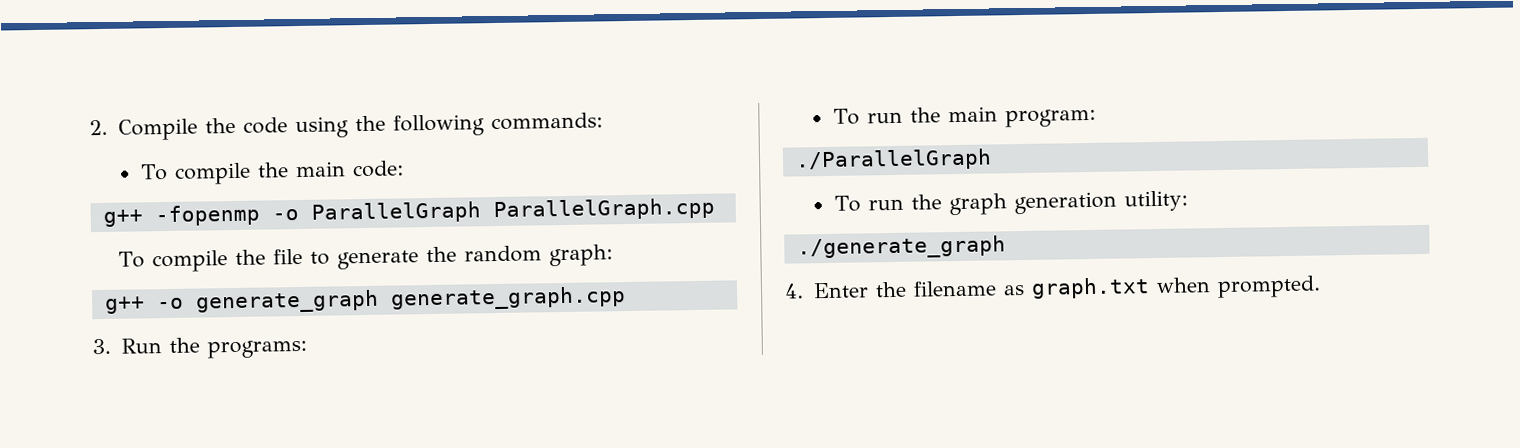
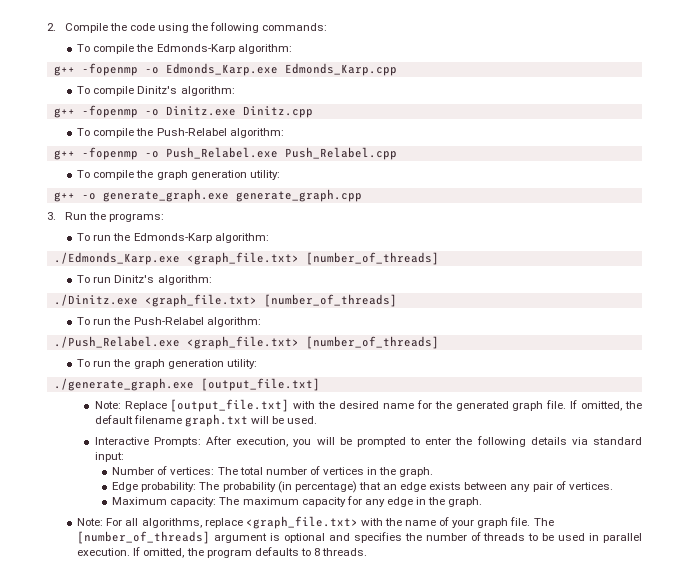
- To compile the main code:
- g++ -fopenmp -o ParallelGraph ParallelGraph.cpp
- To compile the file to generate the random graph:
+ To compile the Edmonds-Karp algorithm:
+ g++ -fopenmp -o Edmonds_Karp.exe Edmonds_Karp.cpp
+ To compile Dinitz's algorithm:
+ g++ -fopenmp -o Dinitz.exe Dinitz.cpp
+ To compile the Push-Relabel algorithm:
+ g++ -fopenmp -o Push_Relabel.exe Push_Relabel.cpp
+ To compile the graph generation utility:
- g++ -o generate_graph generate_graph.cpp
+ g++ -o generate_graph.exe generate_graph.cpp
- To run the main program:
- ./ParallelGraph
+ To run the Edmonds-Karp algorithm:
+ ./Edmonds_Karp.exe <graph_file.txt> [number_of_threads]
+ To run Dinitz's algorithm:
+ ./Dinitz.exe <graph_file.txt> [number_of_threads]
+ To run the Push-Relabel algorithm:
+ ./Push_Relabel.exe <graph_file.txt> [number_of_threads]
- ./generate_graph
- 4. Enter the filename as graph.txt when prompted.
+ ./generate_graph.exe [output_file.txt]
+ Note: Replace [output_file.txt] with the desired name for the generated graph file. If omitted, the default filename graph.txt will be used.
+ Interactive Prompts: After execution, you will be prompted to enter the following details via standard input:
+ Number of vertices: The total number of vertices in the graph.
+ Edge probability: The probability (in percentage) that an edge exists between any pair of vertices.
+ Maximum capacity: The maximum capacity for any edge in the graph.
+ Note: For all algorithms, replace <graph_file.txt> with the name of your graph file. The [number_of_threads] argument is optional and specifies the number of threads to be used in parallel execution. If omitted, the program defaults to 8 threads.

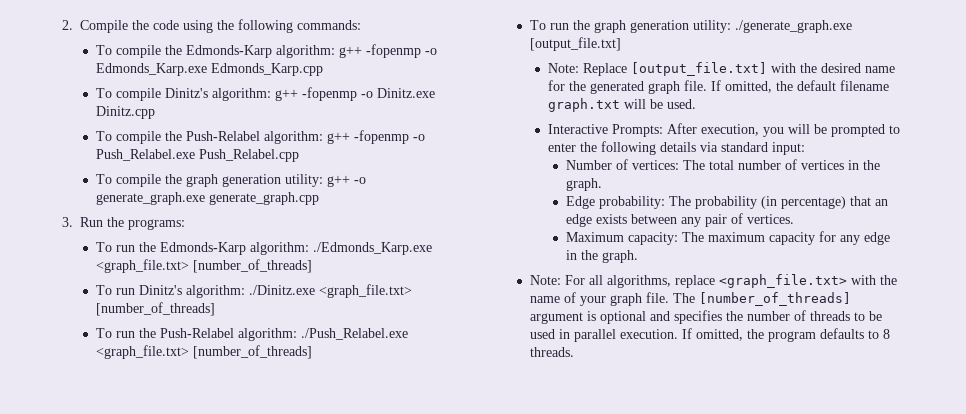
- To compile the Edmonds-Karp algorithm:
- g++ -fopenmp -o Edmonds_Karp.exe Edmonds_Karp.cpp
+ To compile the Edmonds-Karp algorithm: g++ -fopenmp -o Edmonds_Karp.exe Edmonds_Karp.cpp
- To compile Dinitz's algorithm:
- g++ -fopenmp -o Dinitz.exe Dinitz.cpp
+ To compile Dinitz's algorithm: g++ -fopenmp -o Dinitz.exe Dinitz.cpp
- To compile the Push-Relabel algorithm:
- g++ -fopenmp -o Push_Relabel.exe Push_Relabel.cpp
+ To compile the Push-Relabel algorithm: g++ -fopenmp -o Push_Relabel.exe Push_Relabel.cpp
- To compile the graph generation utility:
- g++ -o generate_graph.exe generate_graph.cpp
+ To compile the graph generation utility: g++ -o generate_graph.exe generate_graph.cpp
- To run the Edmonds-Karp algorithm:
- ./Edmonds_Karp.exe <graph_file.txt> [number_of_threads]
+ To run the Edmonds-Karp algorithm: ./Edmonds_Karp.exe <graph_file.txt> [number_of_threads]
- To run Dinitz's algorithm:
- ./Dinitz.exe <graph_file.txt> [number_of_threads]
+ To run Dinitz's algorithm: ./Dinitz.exe <graph_file.txt> [number_of_threads]
- To run the Push-Relabel algorithm:
- ./Push_Relabel.exe <graph_file.txt> [number_of_threads]
+ To run the Push-Relabel algorithm: ./Push_Relabel.exe <graph_file.txt> [number_of_threads]
- To run the graph generation utility:
- ./generate_graph.exe [output_file.txt]
+ To run the graph generation utility: ./generate_graph.exe [output_file.txt]

